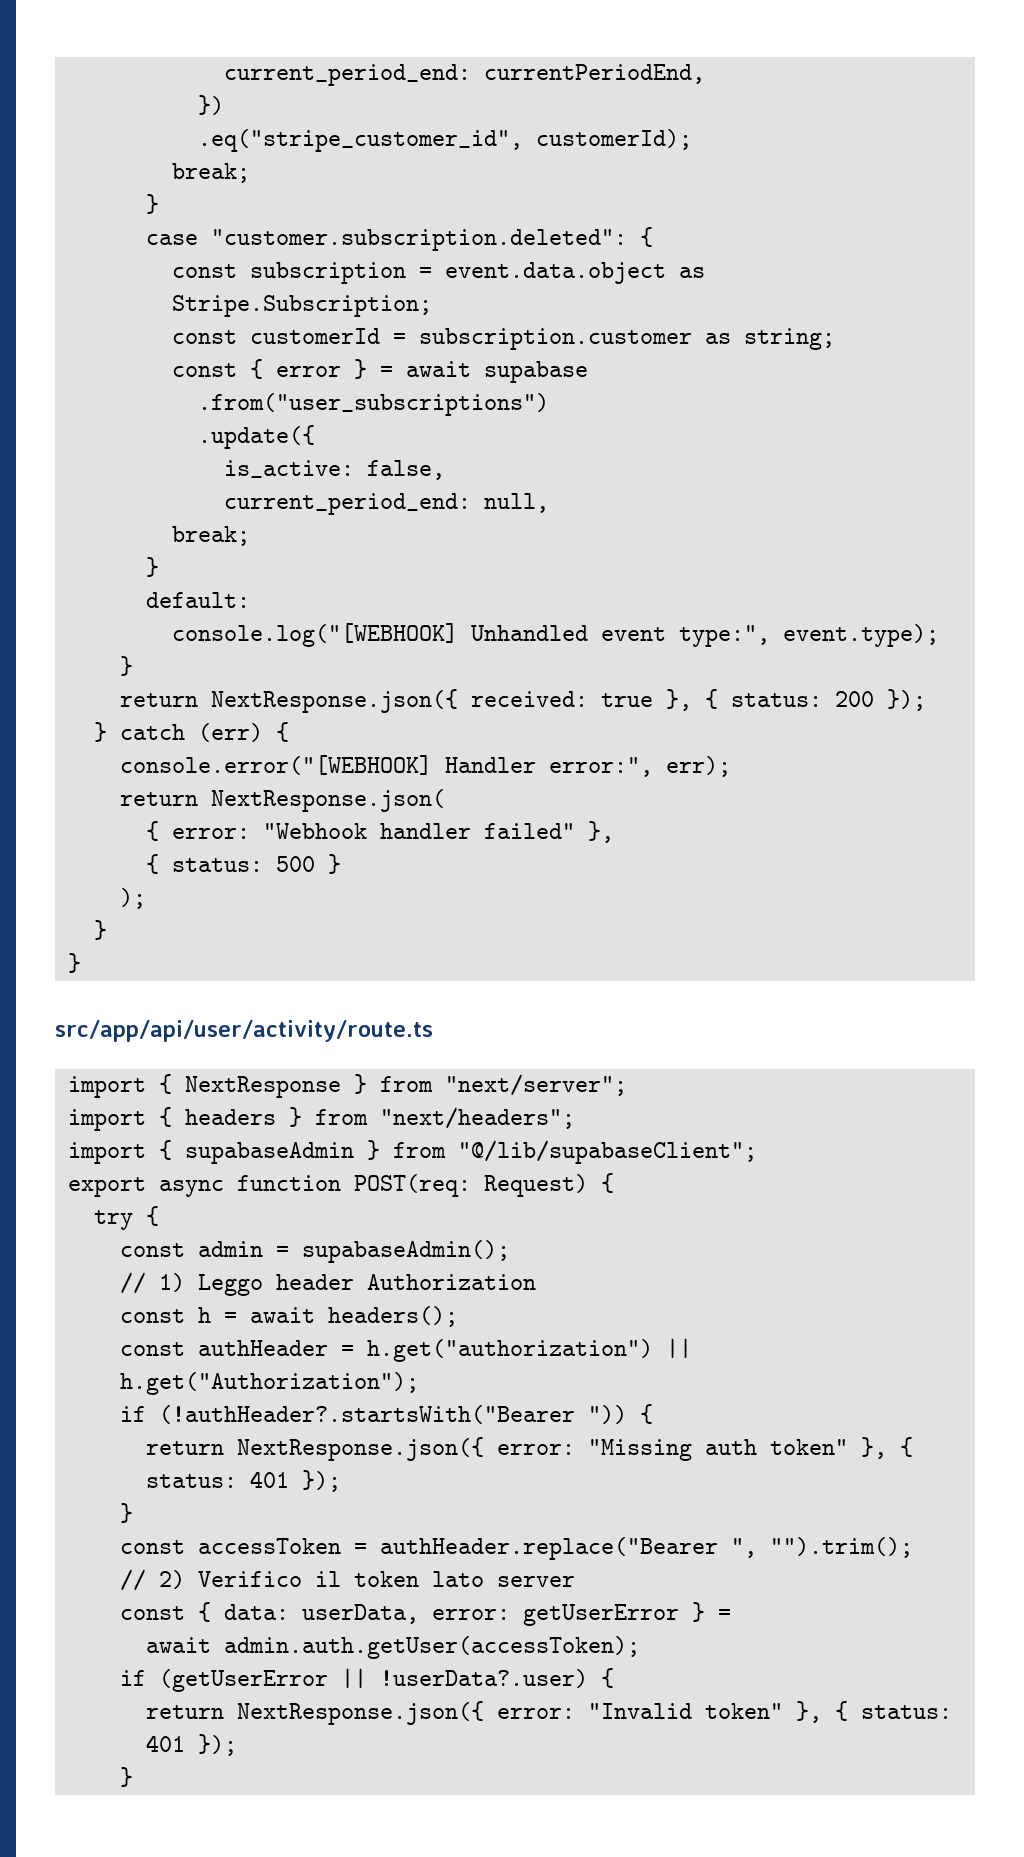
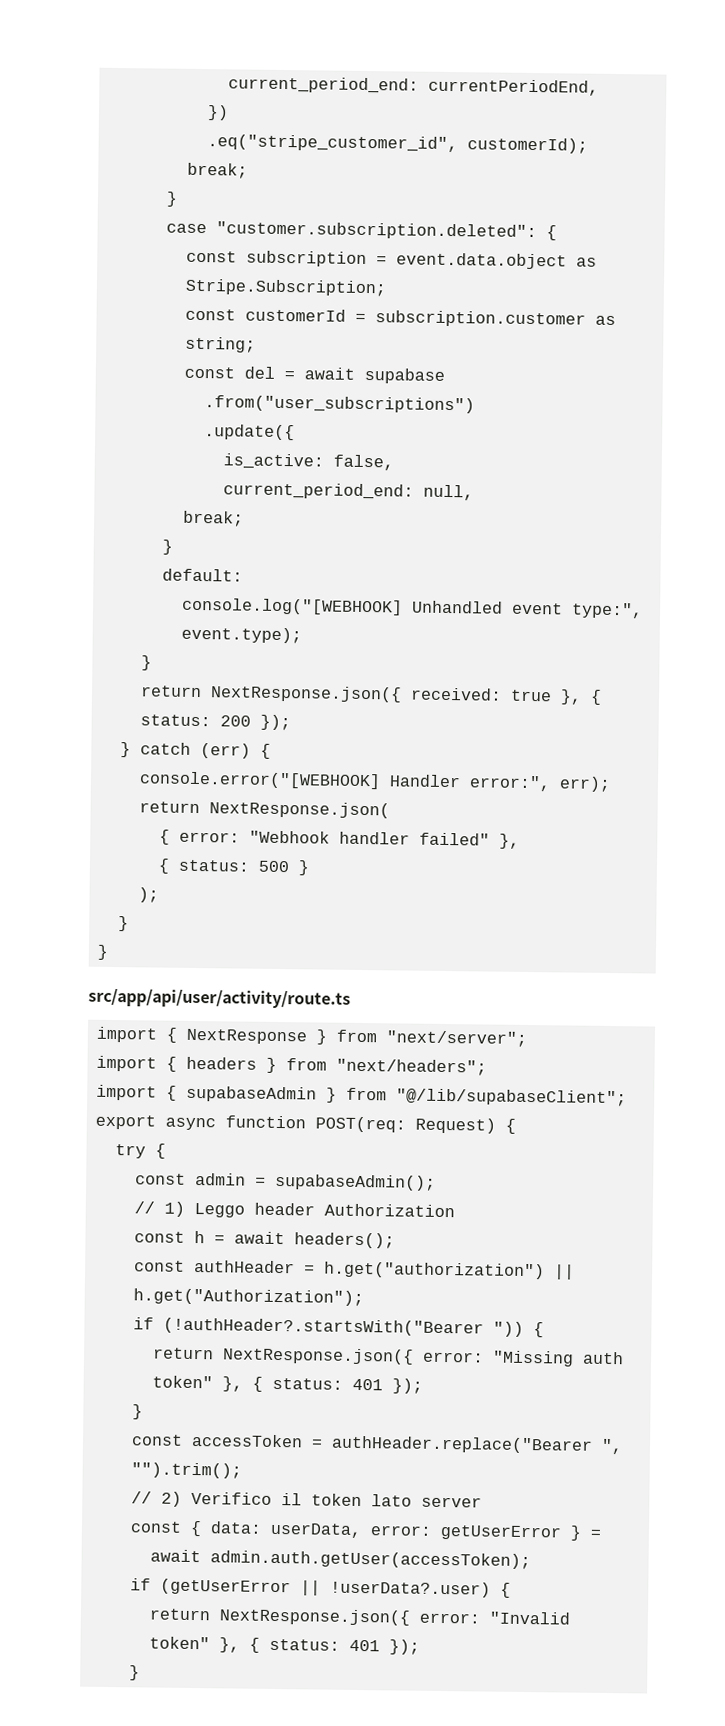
- const { error } = await supabase
+ const del = await supabase

